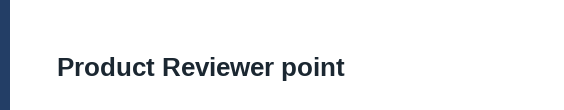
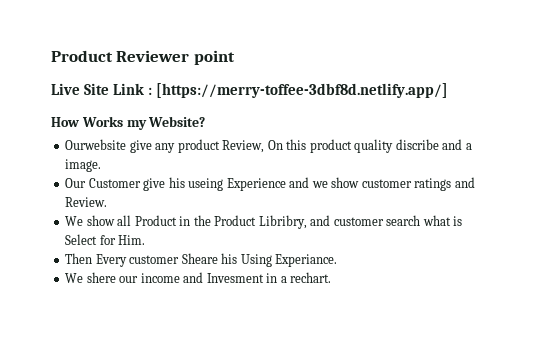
+ Live Site Link : [https://merry-toffee-3dbf8d.netlify.app/]
+ How Works my Website?
+ Ourwebsite give any product Review, On this product quality discribe and a image.
+ Our Customer give his useing Experience and we show customer ratings and Review.
+ We show all Product in the Product Libribry, and customer search what is Select for Him.
+ Then Every customer Sheare his Using Experiance.
+ We shere our income and Invesment in a rechart.

